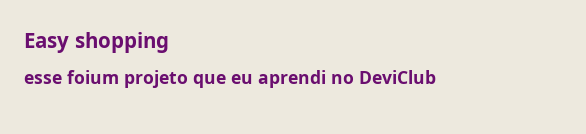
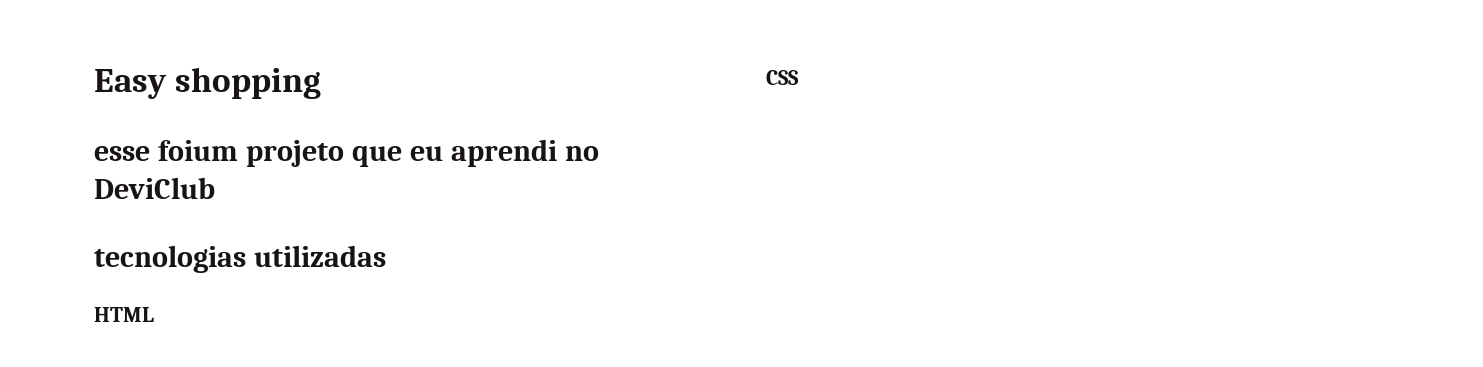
+ tecnologias utilizadas
+ HTML
+ CSS

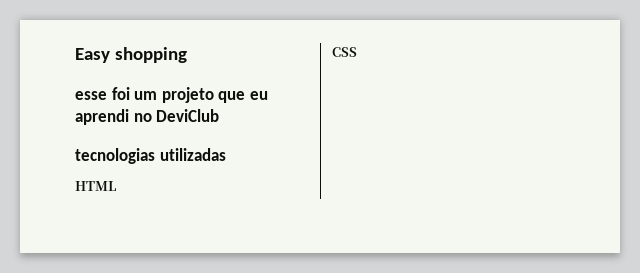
- esse foium projeto que eu aprendi no DeviClub
+ esse foi um projeto que eu aprendi no DeviClub

